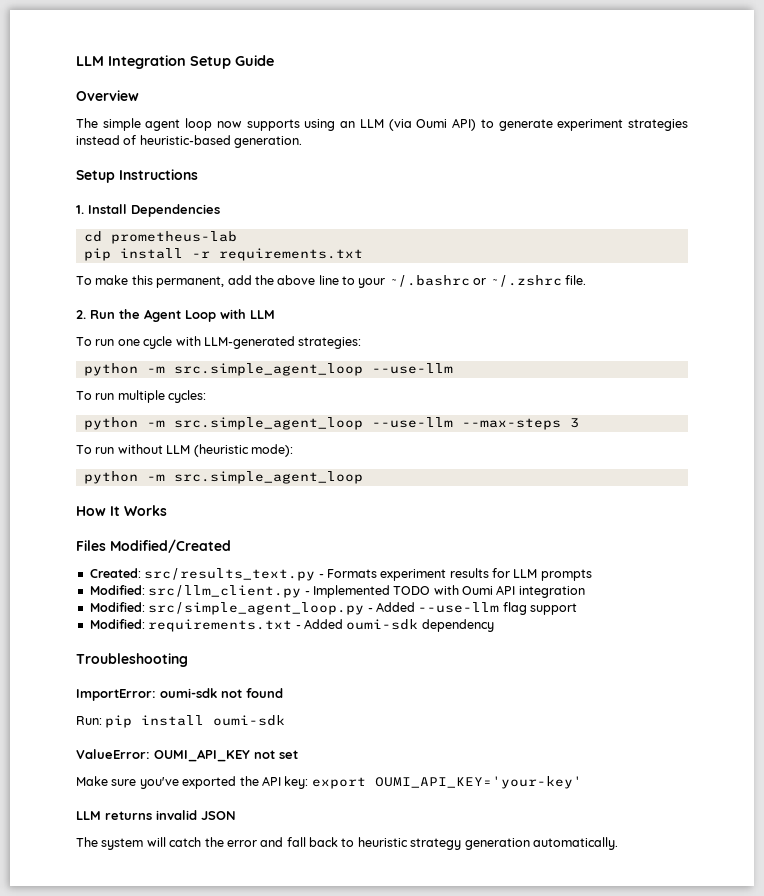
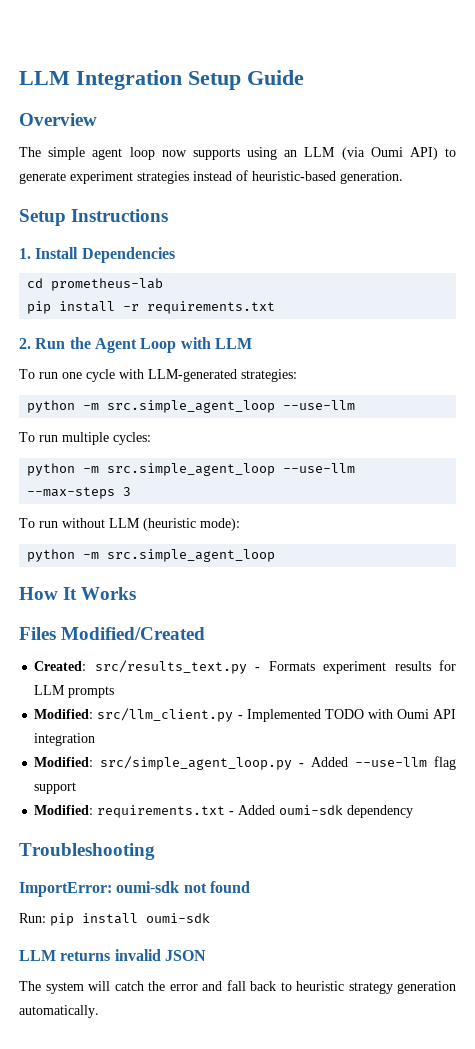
- To make this permanent, add the above line to your ~/.bashrc or ~/.zshrc file.
- ValueError: OUMI_API_KEY not set
- Make sure you've exported the API key: export OUMI_API_KEY='your-key'

